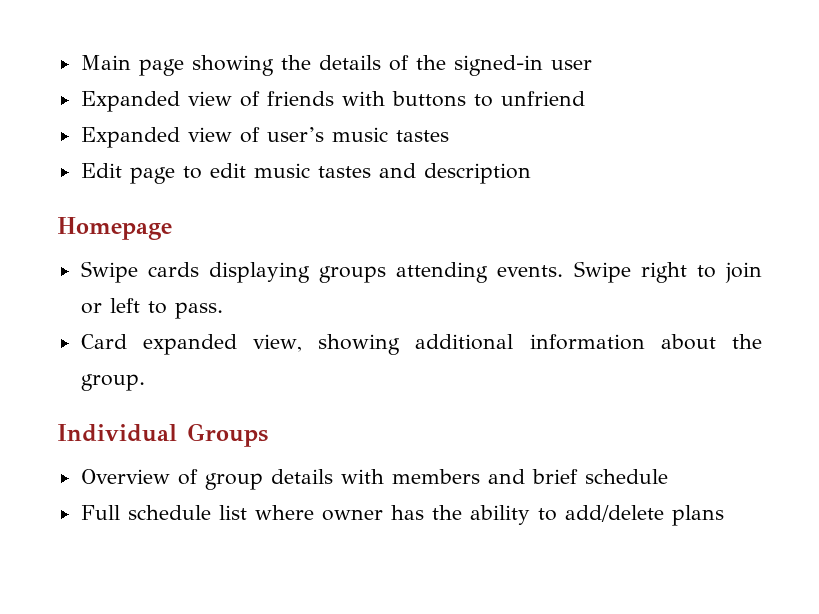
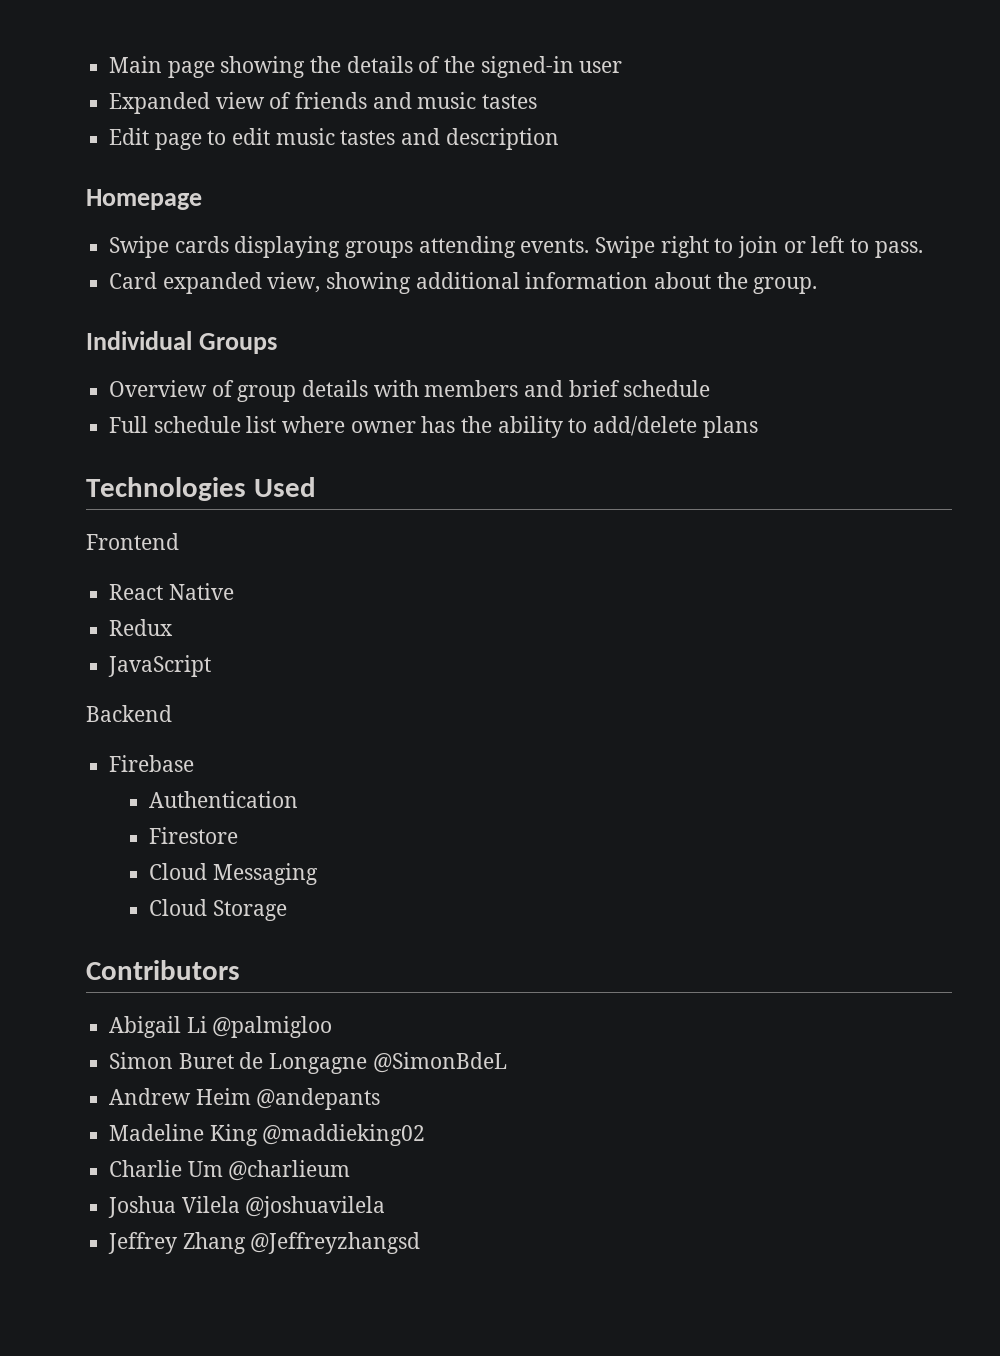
- Expanded view of friends with buttons to unfriend
- Expanded view of user’s music tastes
+ Expanded view of friends and music tastes
+ Technologies Used
+ Frontend
+ React Native
+ Redux
+ JavaScript
+ Backend
+ Firebase
+ Authentication
+ Firestore
+ Cloud Messaging
+ Cloud Storage
+ Contributors
+ Abigail Li @palmigloo
+ Simon Buret de Longagne @SimonBdeL
+ Andrew Heim @andepants
+ Madeline King @maddieking02
+ Charlie Um @charlieum
+ Joshua Vilela @joshuavilela
+ Jeffrey Zhang @Jeffreyzhangsd

